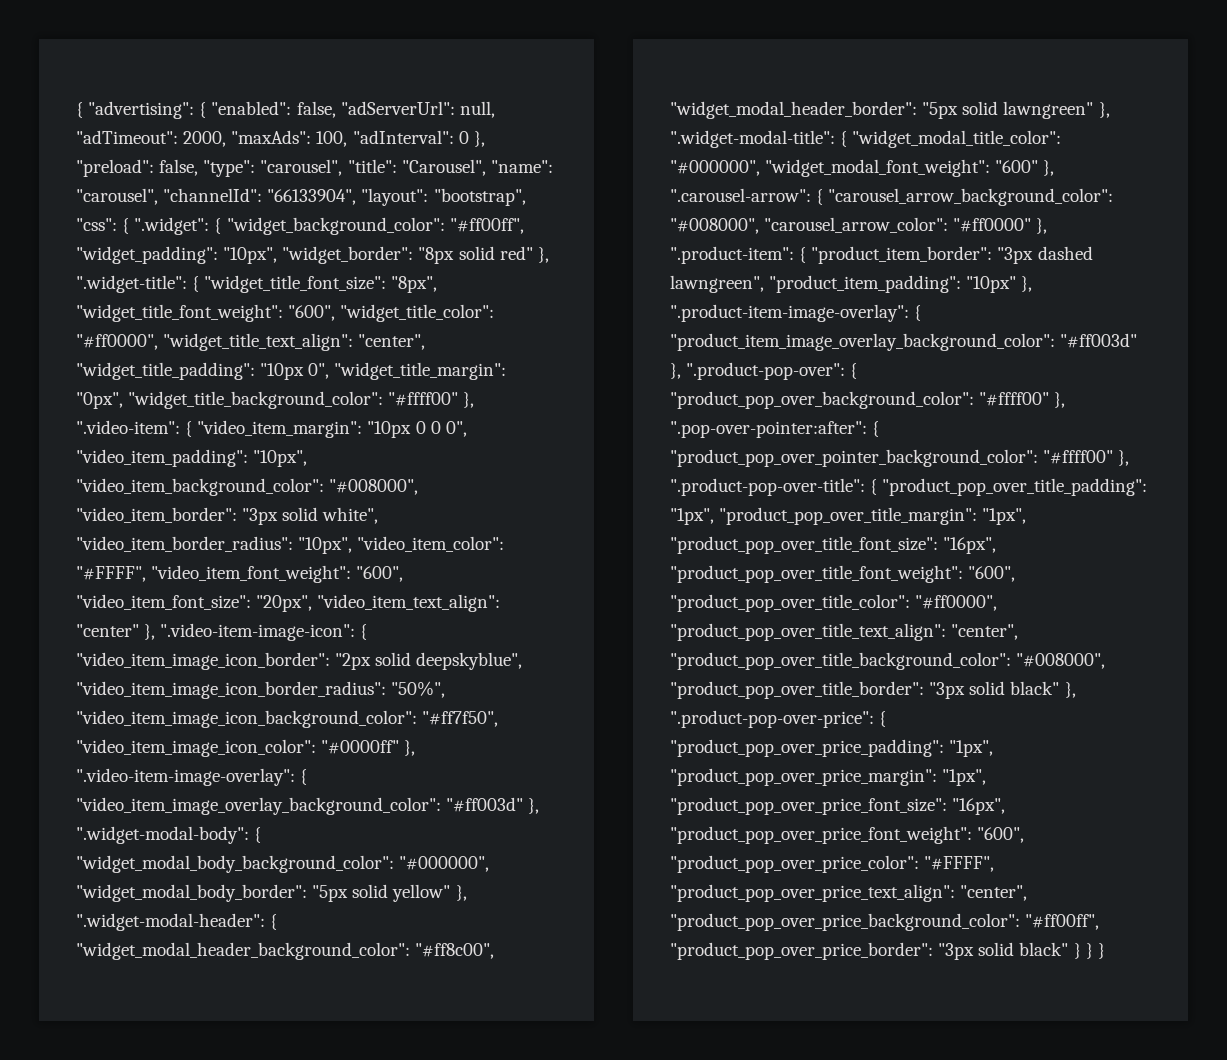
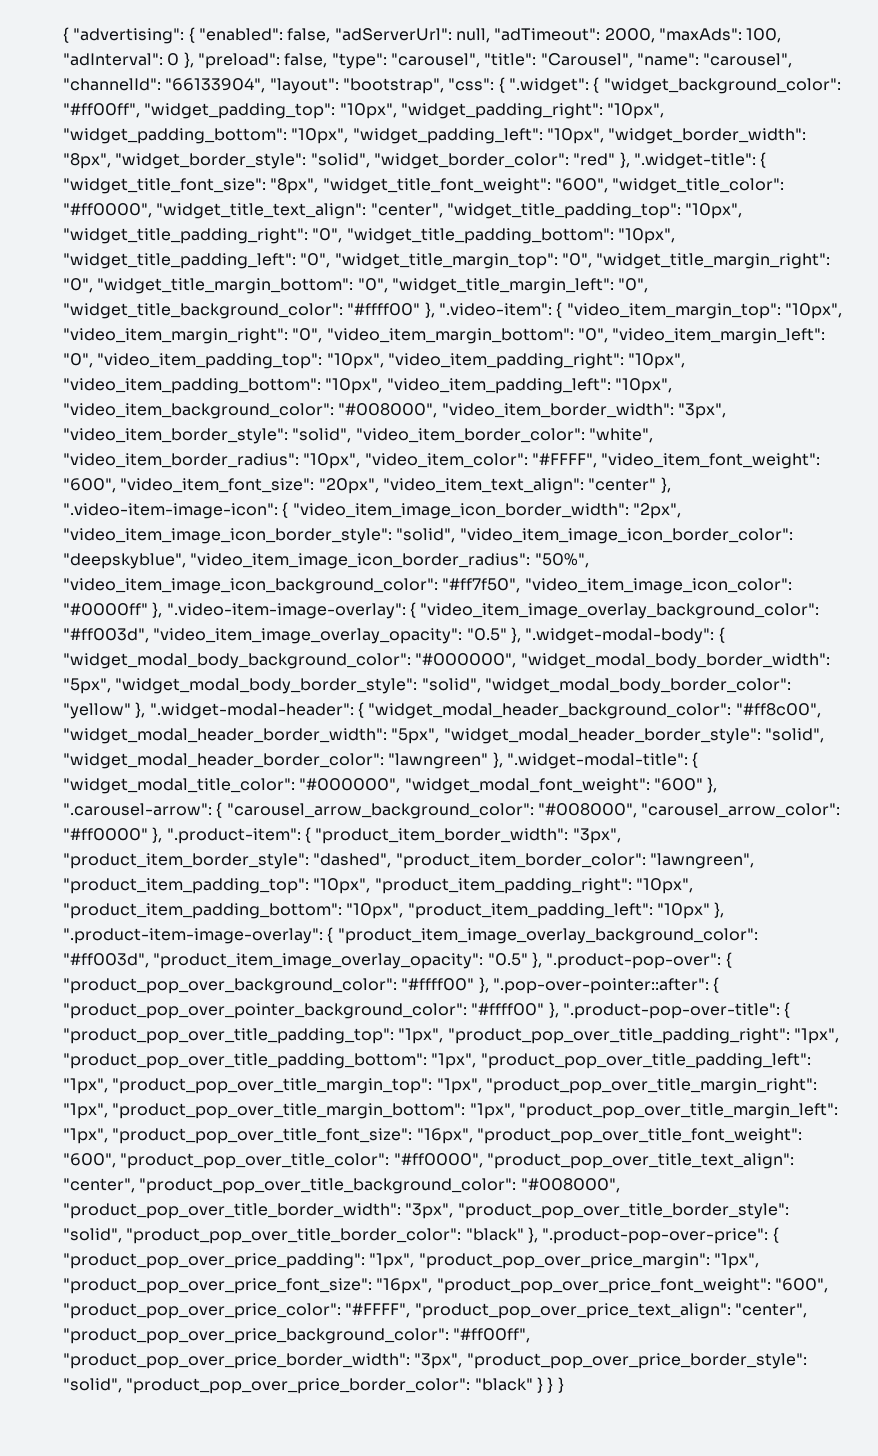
- "#ff00ff", "widget_padding": "10px", "widget_border": "8px solid red" }, ".widget-title":
+ "#ff00ff", "widget_padding_top": "10px", "widget_padding_right": "10px", "widget_padding_bottom": "10px", "widget_padding_left": "10px", "widget_border_width": "8px", "widget_border_style": "solid", "widget_border_color": "red" }, ".widget-title":
- "center", "widget_title_padding": "10px 0", "widget_title_margin": "0px", "widget_title_background_color":
+ "center", "widget_title_padding_top": "10px", "widget_title_padding_right": "0", "widget_title_padding_bottom": "10px", "widget_title_padding_left": "0", "widget_title_margin_top": "0", "widget_title_margin_right": "0", "widget_title_margin_bottom": "0", "widget_title_margin_left": "0", "widget_title_background_color":
- { "video_item_margin": "10px 0 0 0", "video_item_padding": "10px", "video_item_background_color": "#008000", "video_item_border": "3px solid white", "video_item_border_radius":
+ { "video_item_margin_top": "10px", "video_item_margin_right": "0", "video_item_margin_bottom": "0", "video_item_margin_left": "0", "video_item_padding_top": "10px", "video_item_padding_right": "10px", "video_item_padding_bottom": "10px", "video_item_padding_left": "10px", "video_item_background_color": "#008000", "video_item_border_width": "3px", "video_item_border_style": "solid", "video_item_border_color": "white", "video_item_border_radius":
- { "video_item_image_icon_border": "2px solid deepskyblue", "video_item_image_icon_border_radius":
+ { "video_item_image_icon_border_width": "2px", "video_item_image_icon_border_style": "solid", "video_item_image_icon_border_color": "deepskyblue", "video_item_image_icon_border_radius":
- "#ff003d" }, ".widget-modal-body":
+ "#ff003d", "video_item_image_overlay_opacity": "0.5" }, ".widget-modal-body":
- "#000000", "widget_modal_body_border": "5px solid yellow" }, ".widget-modal-header":
+ "#000000", "widget_modal_body_border_width": "5px", "widget_modal_body_border_style": "solid", "widget_modal_body_border_color": "yellow" }, ".widget-modal-header":
- "#ff8c00", "widget_modal_header_border": "5px solid lawngreen" }, ".widget-modal-title":
+ "#ff8c00", "widget_modal_header_border_width": "5px", "widget_modal_header_border_style": "solid", "widget_modal_header_border_color": "lawngreen" }, ".widget-modal-title":
- { "product_item_border": "3px dashed lawngreen", "product_item_padding":
+ { "product_item_border_width": "3px", "product_item_border_style": "dashed", "product_item_border_color": "lawngreen", "product_item_padding_top": "10px", "product_item_padding_right": "10px", "product_item_padding_bottom": "10px", "product_item_padding_left":
- "#ff003d" }, ".product-pop-over":
+ "#ff003d", "product_item_image_overlay_opacity": "0.5" }, ".product-pop-over":
- "#ffff00" }, ".pop-over-pointer:after":
+ "#ffff00" }, ".pop-over-pointer::after":
- { "product_pop_over_title_padding": "1px", "product_pop_over_title_margin":
+ { "product_pop_over_title_padding_top": "1px", "product_pop_over_title_padding_right": "1px", "product_pop_over_title_padding_bottom": "1px", "product_pop_over_title_padding_left": "1px", "product_pop_over_title_margin_top": "1px", "product_pop_over_title_margin_right": "1px", "product_pop_over_title_margin_bottom": "1px", "product_pop_over_title_margin_left":
- "#008000", "product_pop_over_title_border": "3px solid black" }, ".product-pop-over-price":
+ "#008000", "product_pop_over_title_border_width": "3px", "product_pop_over_title_border_style": "solid", "product_pop_over_title_border_color": "black" }, ".product-pop-over-price":
- "#ff00ff", "product_pop_over_price_border": "3px solid black" } } }
+ "#ff00ff", "product_pop_over_price_border_width": "3px", "product_pop_over_price_border_style": "solid", "product_pop_over_price_border_color": "black" } } }

